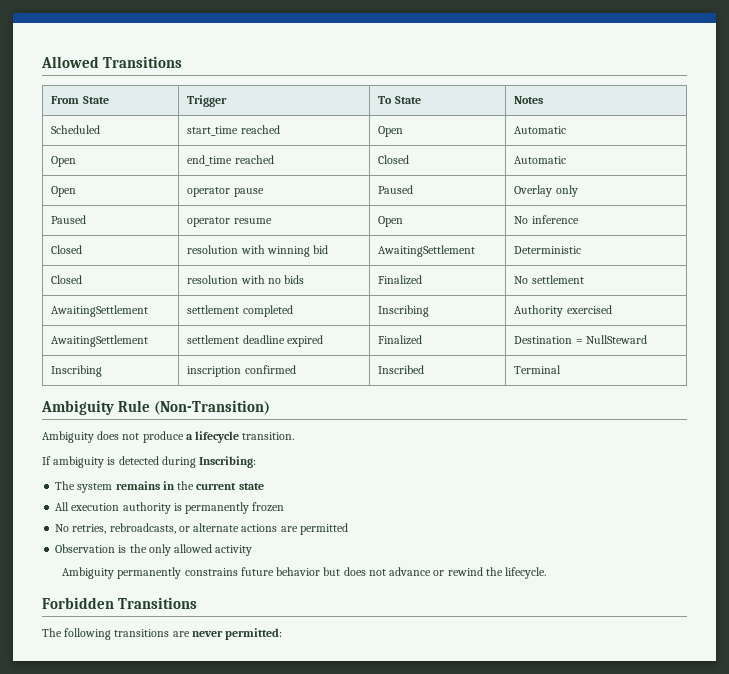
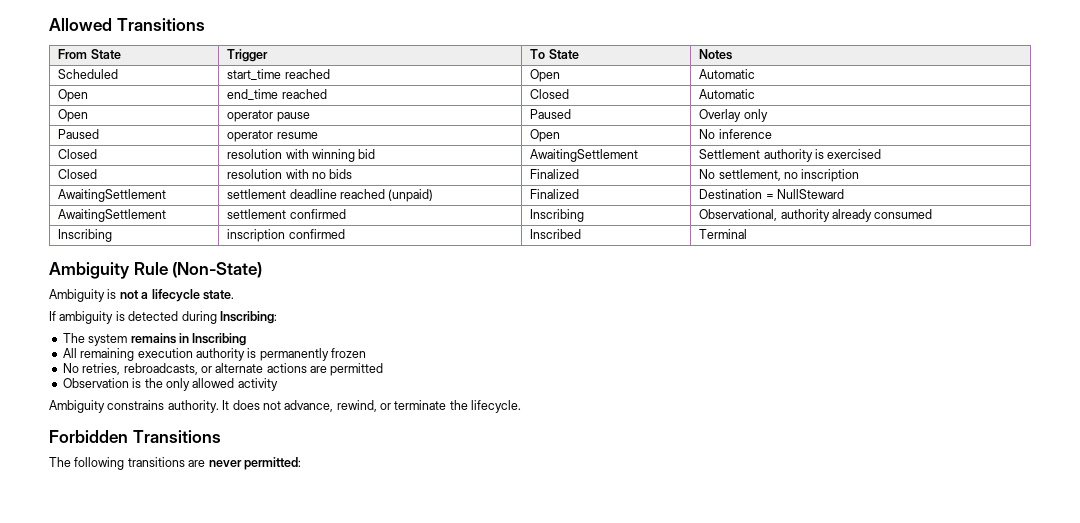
- Closed | resolution with winning bid | AwaitingSettlement | Deterministic
+ Closed | resolution with winning bid | AwaitingSettlement | Settlement authority is exercised
- Closed | resolution with no bids | Finalized | No settlement
- AwaitingSettlement | settlement completed | Inscribing | Authority exercised
+ Closed | resolution with no bids | Finalized | No settlement, no inscription
- AwaitingSettlement | settlement deadline expired | Finalized | Destination = NullSteward
+ AwaitingSettlement | settlement deadline reached (unpaid) | Finalized | Destination = NullSteward
+ AwaitingSettlement | settlement confirmed | Inscribing | Observational, authority already consumed
- Ambiguity Rule (Non-Transition)
- Ambiguity does not produce a lifecycle transition.
+ Ambiguity Rule (Non-State)
+ Ambiguity is not a lifecycle state.
- The system remains in the current state
+ The system remains in Inscribing
- All execution authority is permanently frozen
+ All remaining execution authority is permanently frozen
- Ambiguity permanently constrains future behavior but does not advance or rewind the lifecycle.
+ Ambiguity constrains authority. It does not advance, rewind, or terminate the lifecycle.

